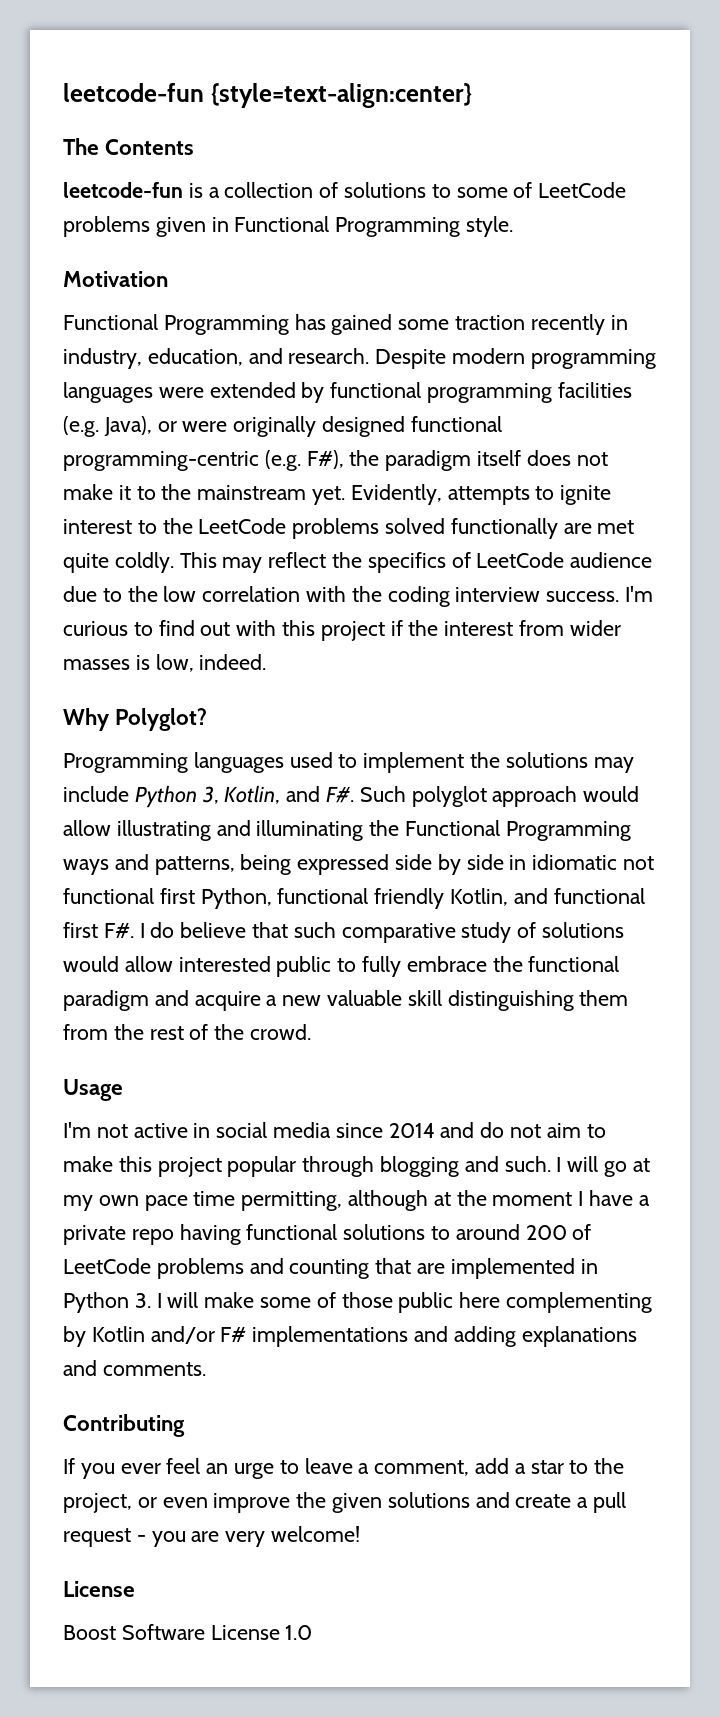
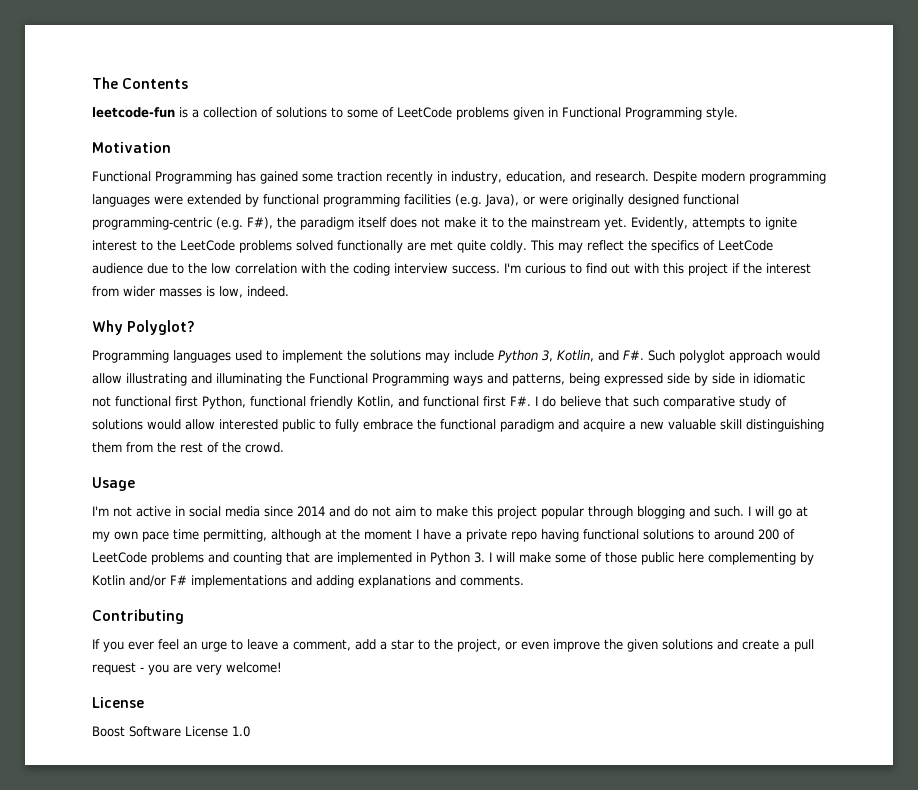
- leetcode-fun {style=text-align:center}

